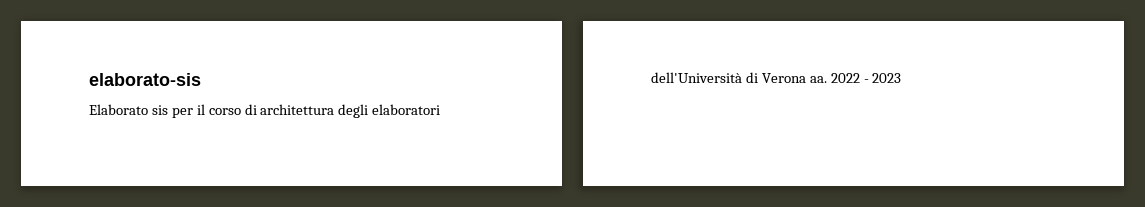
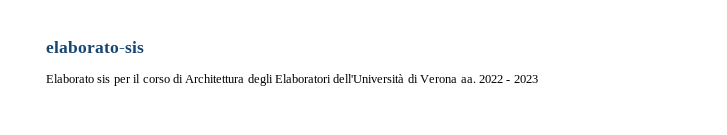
- Elaborato sis per il corso di architettura degli elaboratori dell'Università di Verona aa.
+ Elaborato sis per il corso di Architettura degli Elaboratori dell'Università di Verona aa.

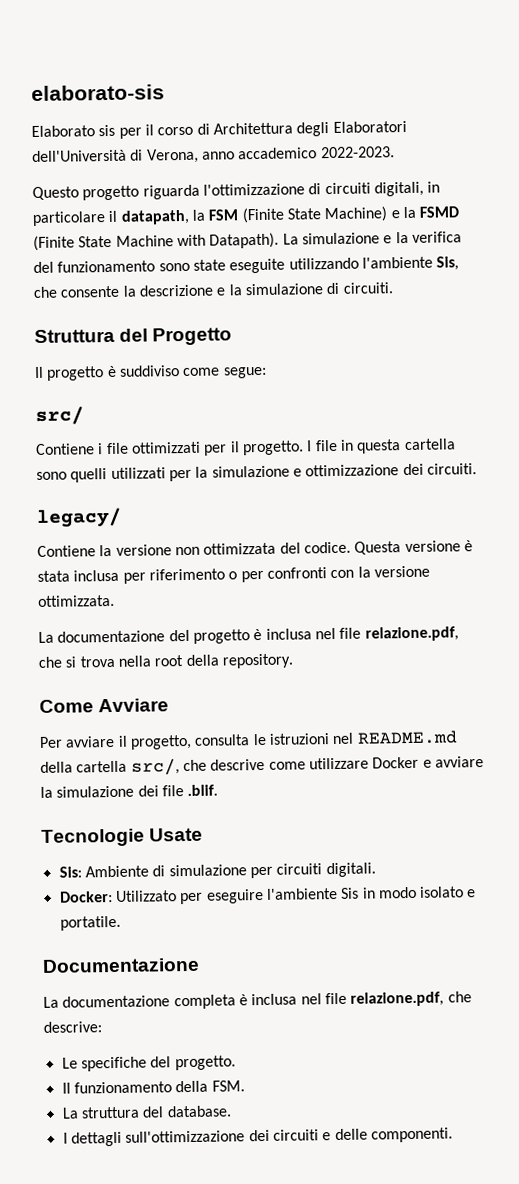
- Elaborato sis per il corso di Architettura degli Elaboratori dell'Università di Verona aa. 2022 - 2023
+ Elaborato sis per il corso di Architettura degli Elaboratori dell'Università di Verona, anno accademico 2022-2023.
+ Questo progetto riguarda l'ottimizzazione di circuiti digitali, in particolare il datapath, la FSM (Finite State Machine) e la FSMD (Finite State Machine with Datapath). La simulazione e la verifica del funzionamento sono state eseguite utilizzando l'ambiente Sis, che consente la descrizione e la simulazione di circuiti.
+ Struttura del Progetto
+ Il progetto è suddiviso come segue:
+ src/
+ Contiene i file ottimizzati per il progetto. I file in questa cartella sono quelli utilizzati per la simulazione e ottimizzazione dei circuiti.
+ legacy/
+ Contiene la versione non ottimizzata del codice. Questa versione è stata inclusa per riferimento o per confronti con la versione ottimizzata.
+ La documentazione del progetto è inclusa nel file relazione.pdf, che si trova nella root della repository.
+ Come Avviare
+ Per avviare il progetto, consulta le istruzioni nel README.md della cartella src/, che descrive come utilizzare Docker e avviare la simulazione dei file .blif.
+ Tecnologie Usate
+ Sis: Ambiente di simulazione per circuiti digitali.
+ Docker: Utilizzato per eseguire l'ambiente Sis in modo isolato e portatile.
+ Documentazione
+ La documentazione completa è inclusa nel file relazione.pdf, che descrive:
+ Le specifiche del progetto.
+ Il funzionamento della FSM.
+ La struttura del database.
+ I dettagli sull'ottimizzazione dei circuiti e delle componenti.

